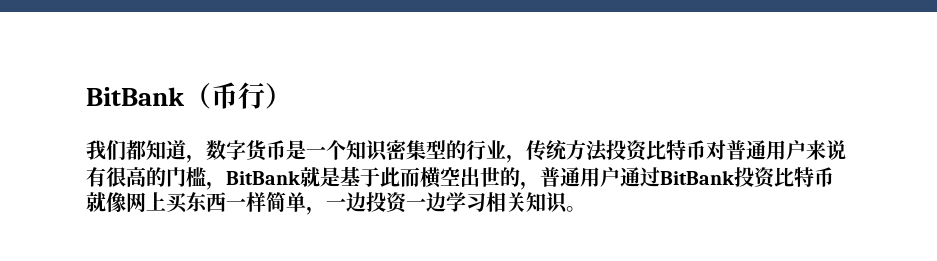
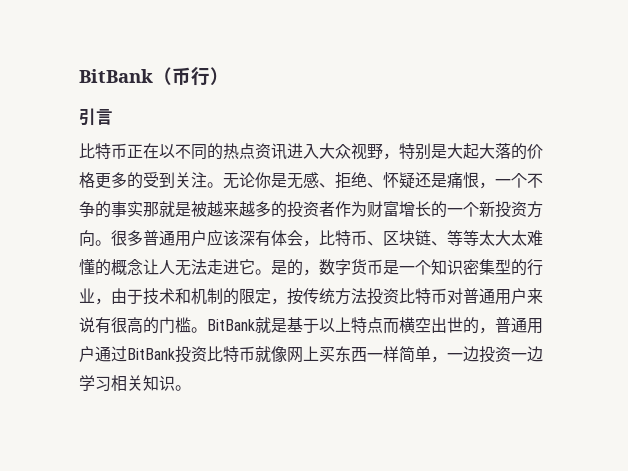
- 我们都知道，数字货币是一个知识密集型的行业，传统方法投资比特币对普通用户来说有很高的门槛，BitBank就是基于此而横空出世的，普通用户通过BitBank投资比特币就像网上买东西一样简单，一边投资一边学习相关知识。
+ 引言
+ 比特币正在以不同的热点资讯进入大众视野，特别是大起大落的价格更多的受到关注。无论你是无感、拒绝、怀疑还是痛恨，一个不争的事实那就是被越来越多的投资者作为财富增长的一个新投资方向。很多普通用户应该深有体会，比特币、区块链、等等太大太难懂的概念让人无法走进它。是的，数字货币是一个知识密集型的行业，由于技术和机制的限定，按传统方法投资比特币对普通用户来说有很高的门槛。BitBank就是基于以上特点而横空出世的，普通用户通过BitBank投资比特币就像网上买东西一样简单，一边投资一边学习相关知识。

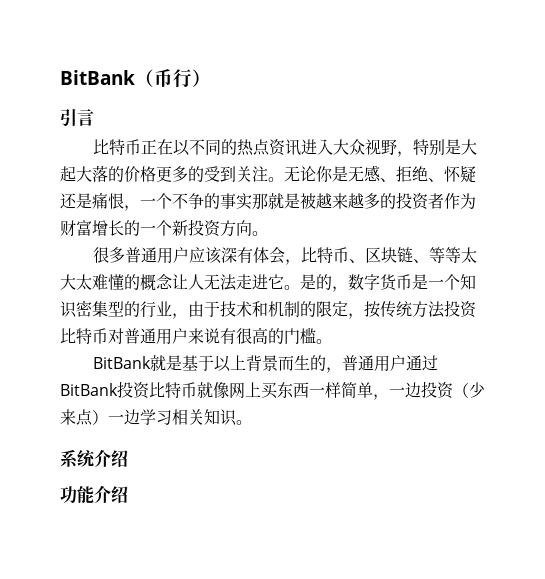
- 无论你是无感、拒绝、怀疑还是痛恨，一个不争的事实那就是被越来越多的投资者作为财富增长的一个新投资方向。很多普通用户应该深有体会，比特币、区块链、等等太大太难懂的概念让人无法走进它。
+ 无论你是无感、拒绝、怀疑还是痛恨，一个不争的事实那就是被越来越多的投资者作为财富增长的一个新投资方向。
+ 很多普通用户应该深有体会，比特币、区块链、等等太大太难懂的概念让人无法走进它。
- 是的，数字货币是一个知识密集型的行业，由于技术和机制的限定，按传统方法投资比特币对普通用户来说有很高的门槛。BitBank就是基于以上特点而横空出世的，普通用户通过BitBank投资比特币就像网上买东西一样简单，一边投资一边学习相关知识。
+ 是的，数字货币是一个知识密集型的行业，由于技术和机制的限定，按传统方法投资比特币对普通用户来说有很高的门槛。
+ BitBank就是基于以上背景而生的，普通用户通过BitBank投资比特币就像网上买东西一样简单，一边投资（少来点）一边学习相关知识。
+ 系统介绍
+ 功能介绍

